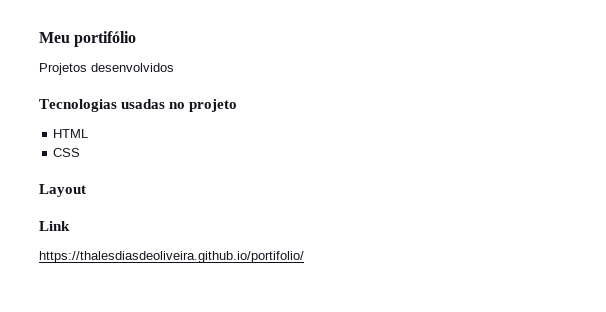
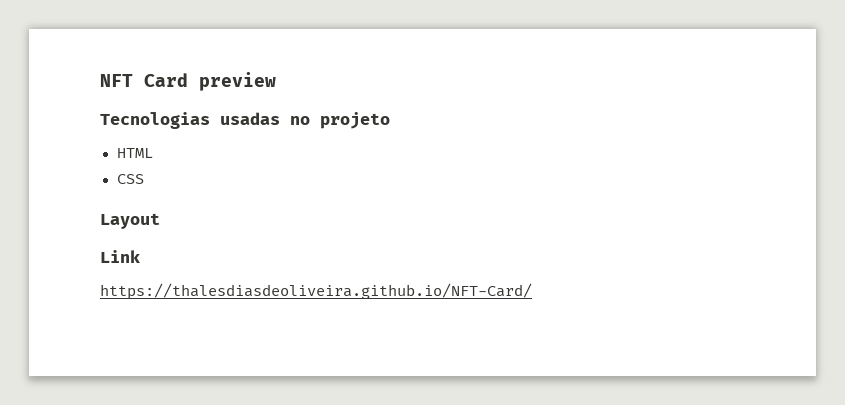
- Meu portifólio
- Projetos desenvolvidos
+ NFT Card preview
- https://thalesdiasdeoliveira.github.io/portifolio/
+ https://thalesdiasdeoliveira.github.io/NFT-Card/

